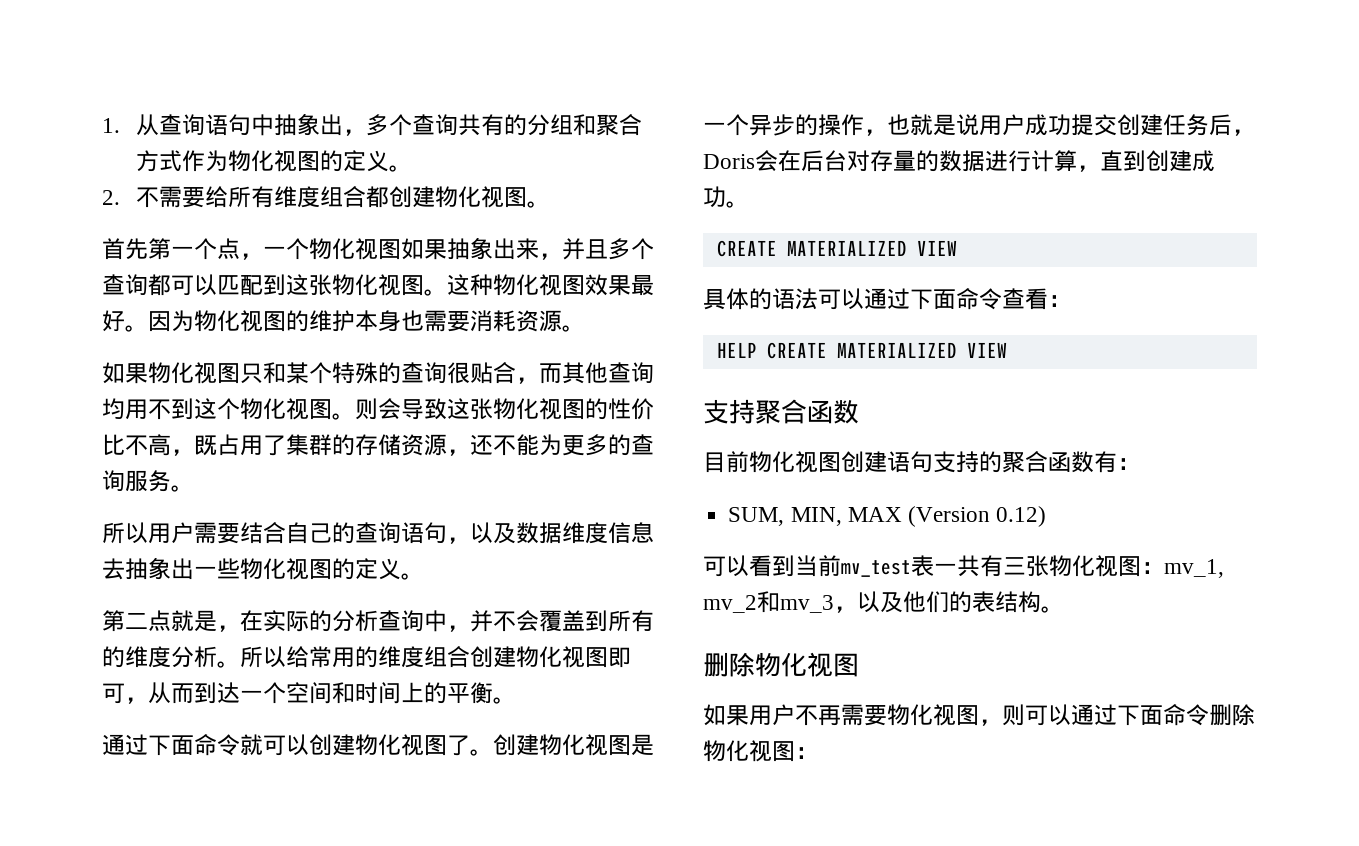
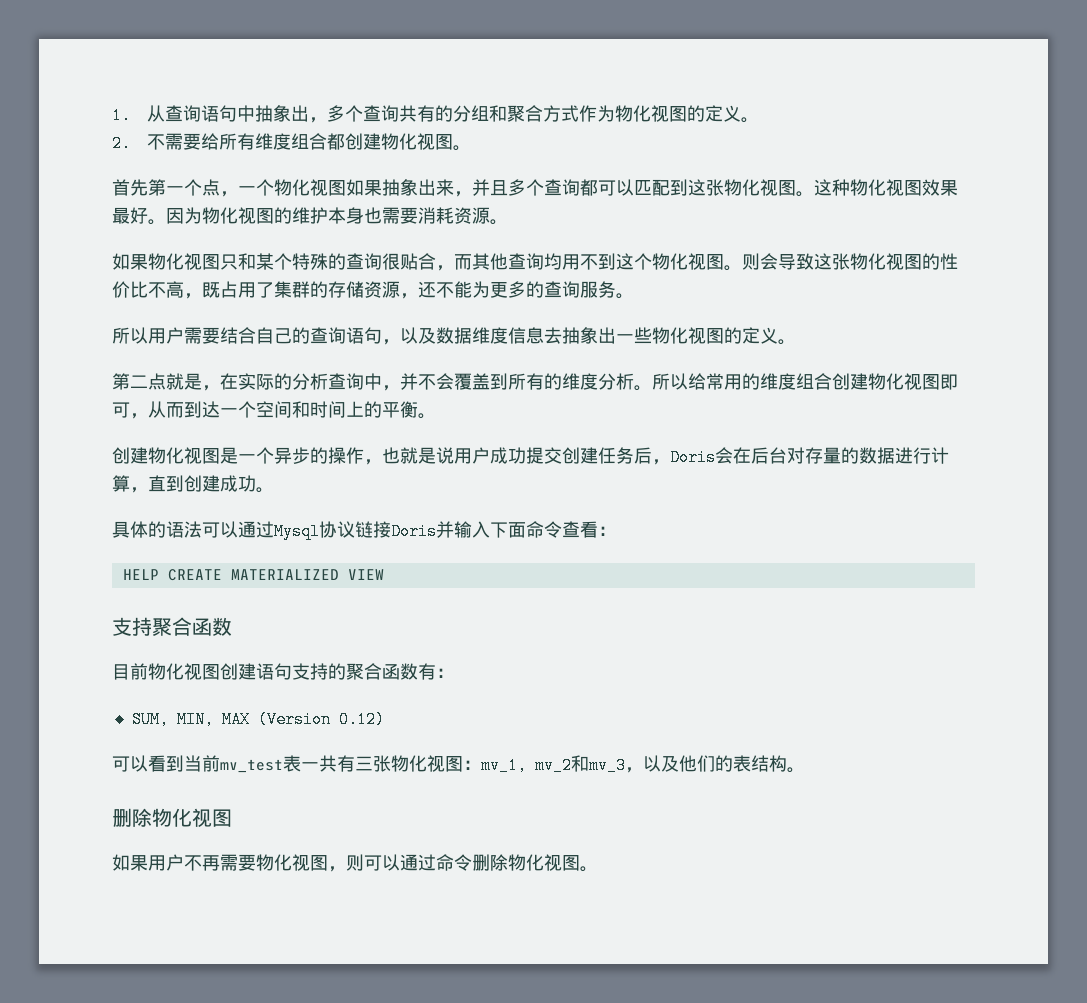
- 通过下面命令就可以创建物化视图了。创建物化视图是一个异步的操作，也就是说用户成功提交创建任务后，Doris会在后台对存量的数据进行计算，直到创建成功。
- CREATE MATERIALIZED VIEW
+ 创建物化视图是一个异步的操作，也就是说用户成功提交创建任务后，Doris会在后台对存量的数据进行计算，直到创建成功。
- 具体的语法可以通过下面命令查看：
+ 具体的语法可以通过Mysql协议链接Doris并输入下面命令查看：
- 如果用户不再需要物化视图，则可以通过下面命令删除物化视图：
+ 如果用户不再需要物化视图，则可以通过命令删除物化视图。

